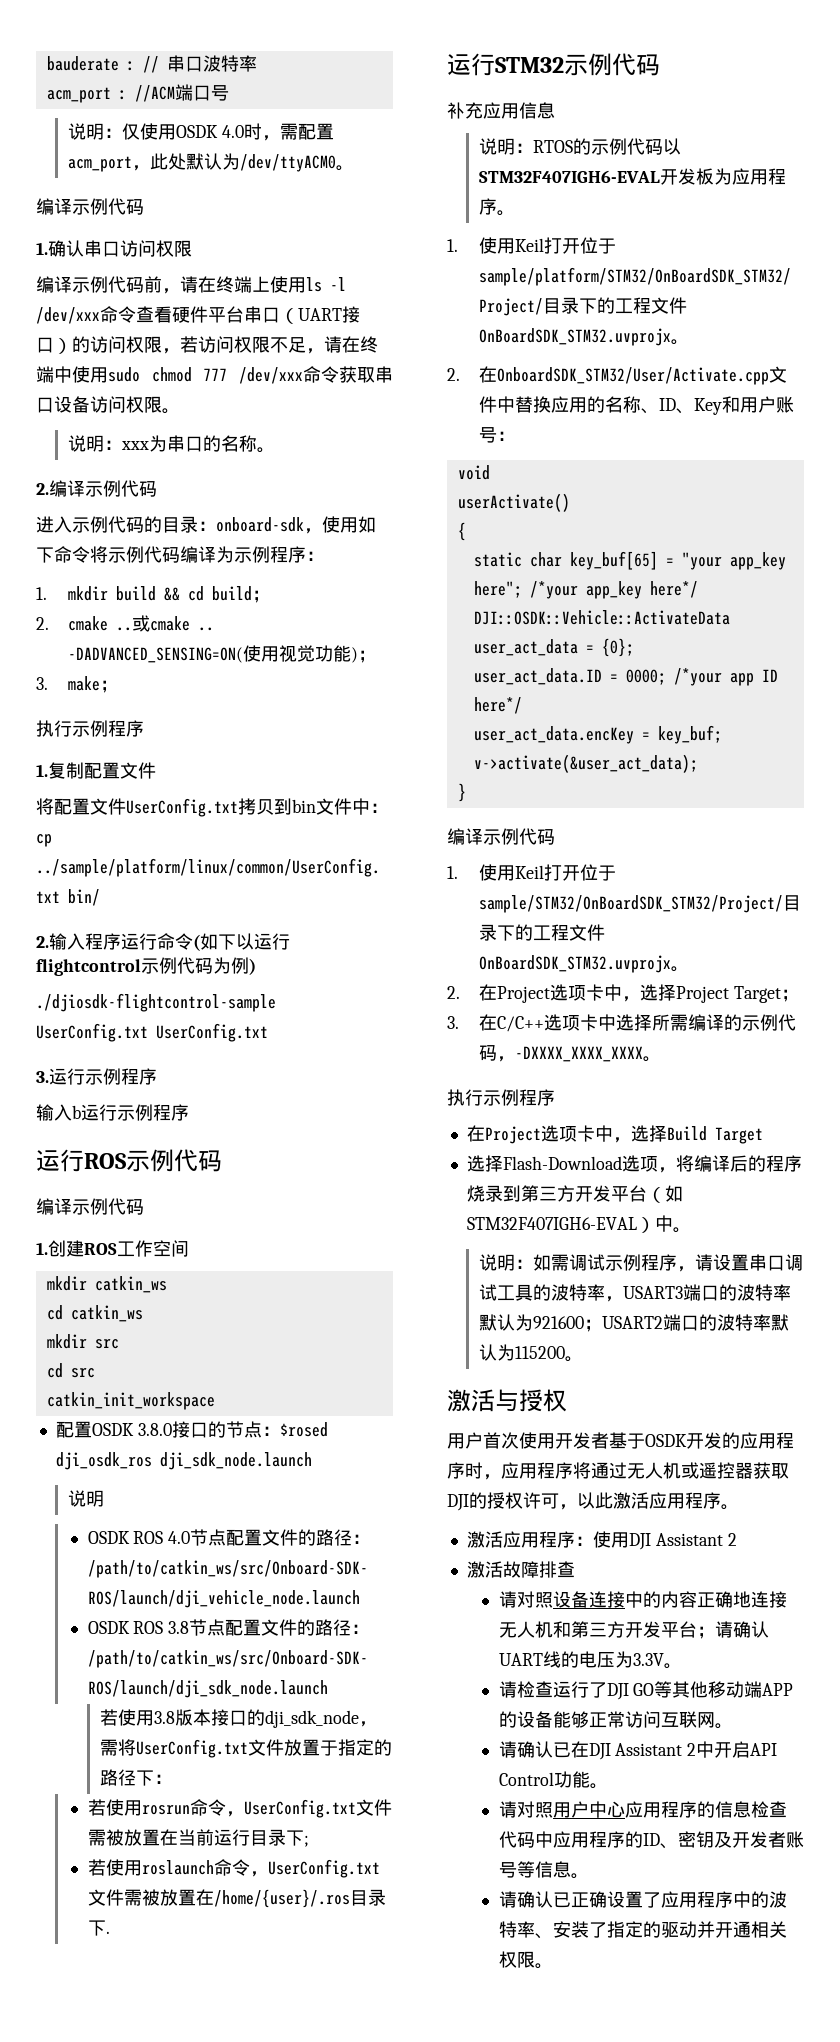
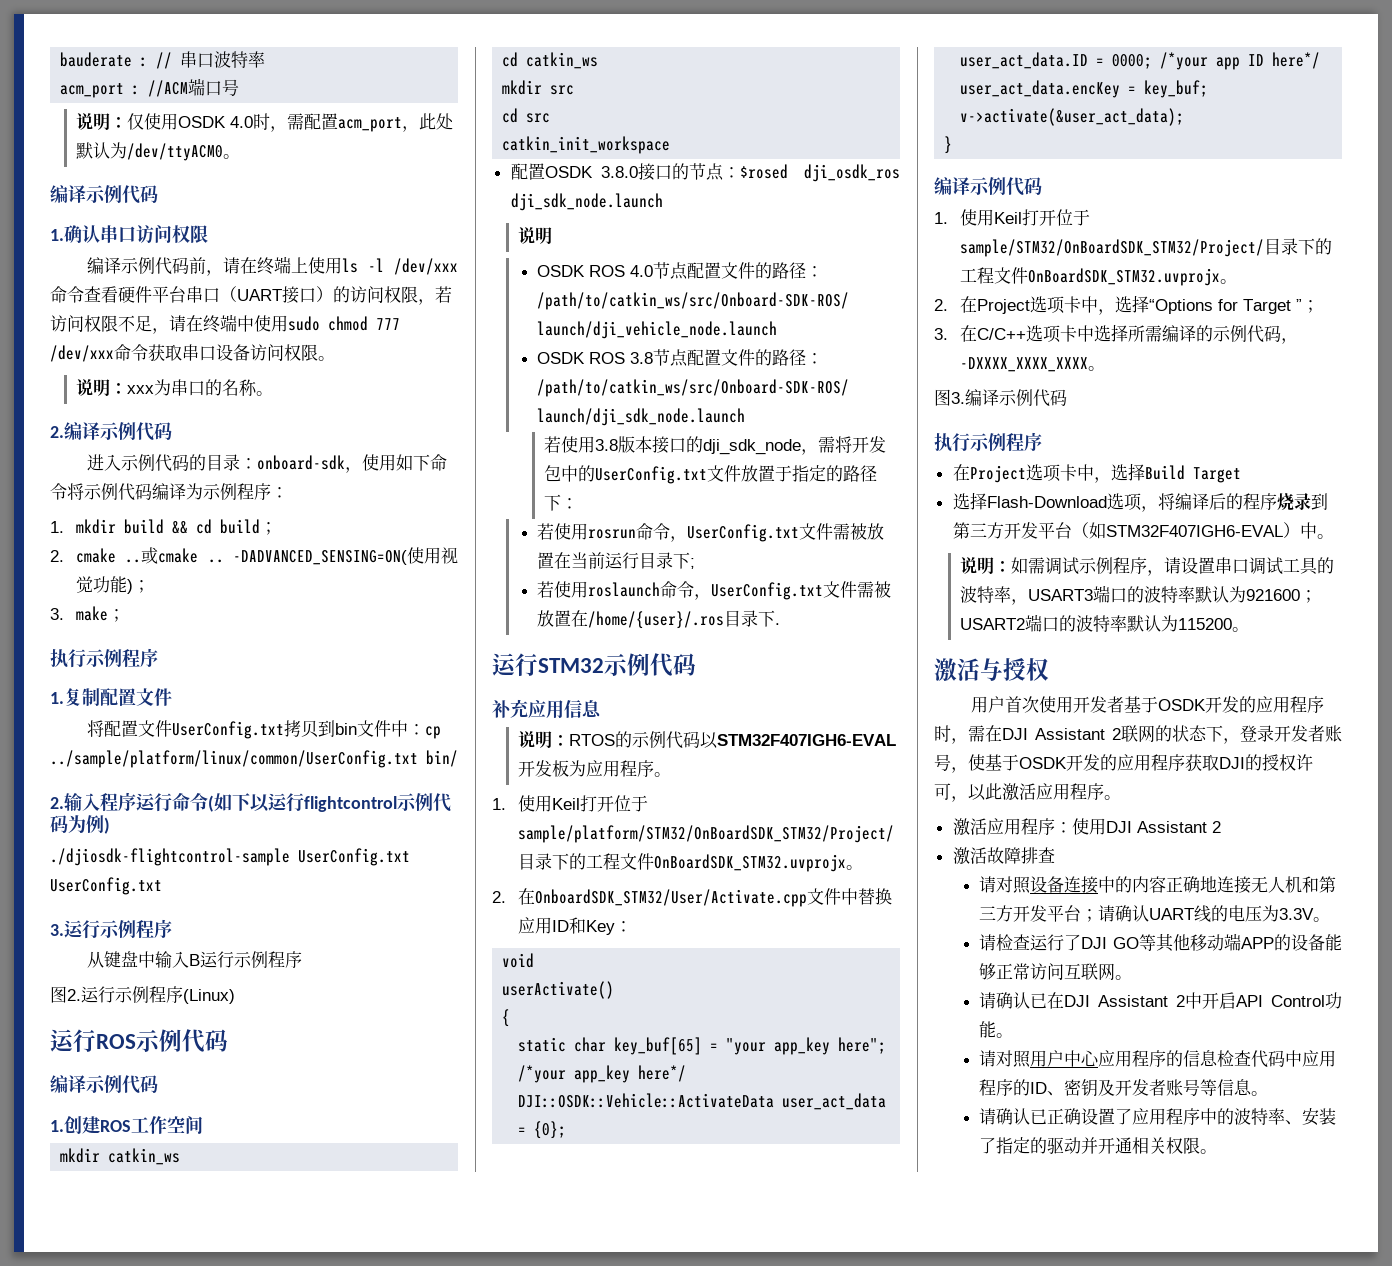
- 输入b运行示例程序
+ 从键盘中输入B运行示例程序
+ 图2.运行示例程序(Linux)
- 若使用3.8版本接口的dji_sdk_node，需将UserConfig.txt文件放置于指定的路径下：
+ 若使用3.8版本接口的dji_sdk_node，需将开发包中的UserConfig.txt文件放置于指定的路径下：
- 2.在OnboardSDK_STM32/User/Activate.cpp文件中替换应用的名称、ID、Key和用户账号：
+ 2.在OnboardSDK_STM32/User/Activate.cpp文件中替换应用ID和Key：
- 2.在Project选项卡中，选择Project Target；
+ 2.在Project选项卡中，选择“Options for Target ”；
+ 图3.编译示例代码
- 用户首次使用开发者基于OSDK开发的应用程序时，应用程序将通过无人机或遥控器获取DJI的授权许可，以此激活应用程序。
+ 用户首次使用开发者基于OSDK开发的应用程序时，需在DJI Assistant 2联网的状态下，登录开发者账号，使基于OSDK开发的应用程序获取DJI的授权许可，以此激活应用程序。

